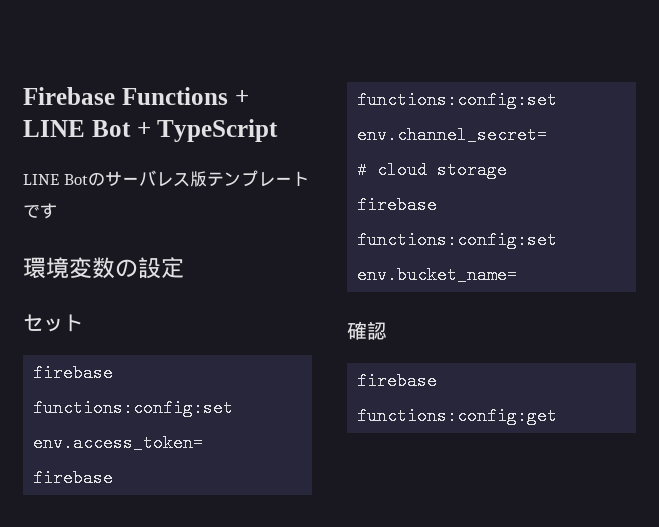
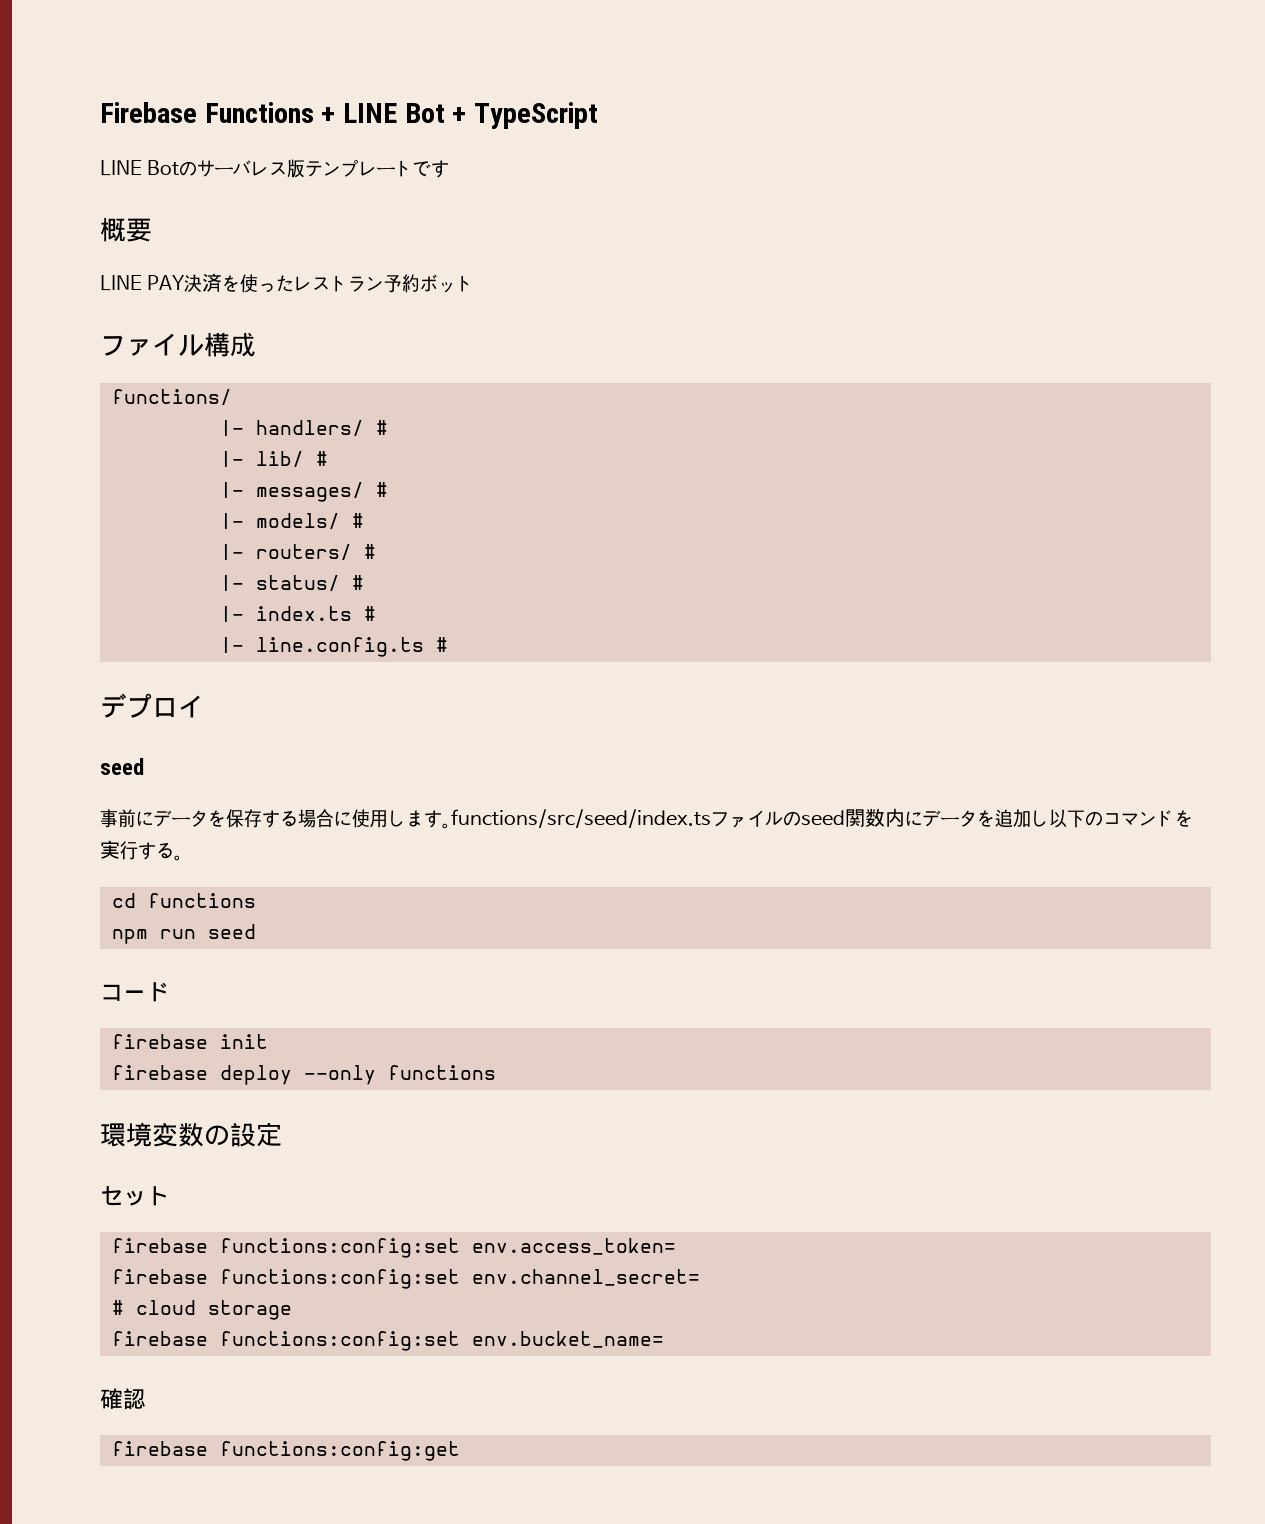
+ 概要
+ LINE PAY決済を使ったレストラン予約ボット
+ ファイル構成
+ functions/
+ |- handlers/ #
+ |- lib/ #
+ |- messages/ #
+ |- models/ #
+ |- routers/ #
+ |- status/ #
+ |- index.ts #
+ |- line.config.ts #
+ デプロイ
+ seed
+ 事前にデータを保存する場合に使用します。functions/src/seed/index.tsファイルのseed関数内にデータを追加し以下のコマンドを実行する。
+ cd functions
+ npm run seed
+ コード
+ firebase init
+ firebase deploy --only functions

